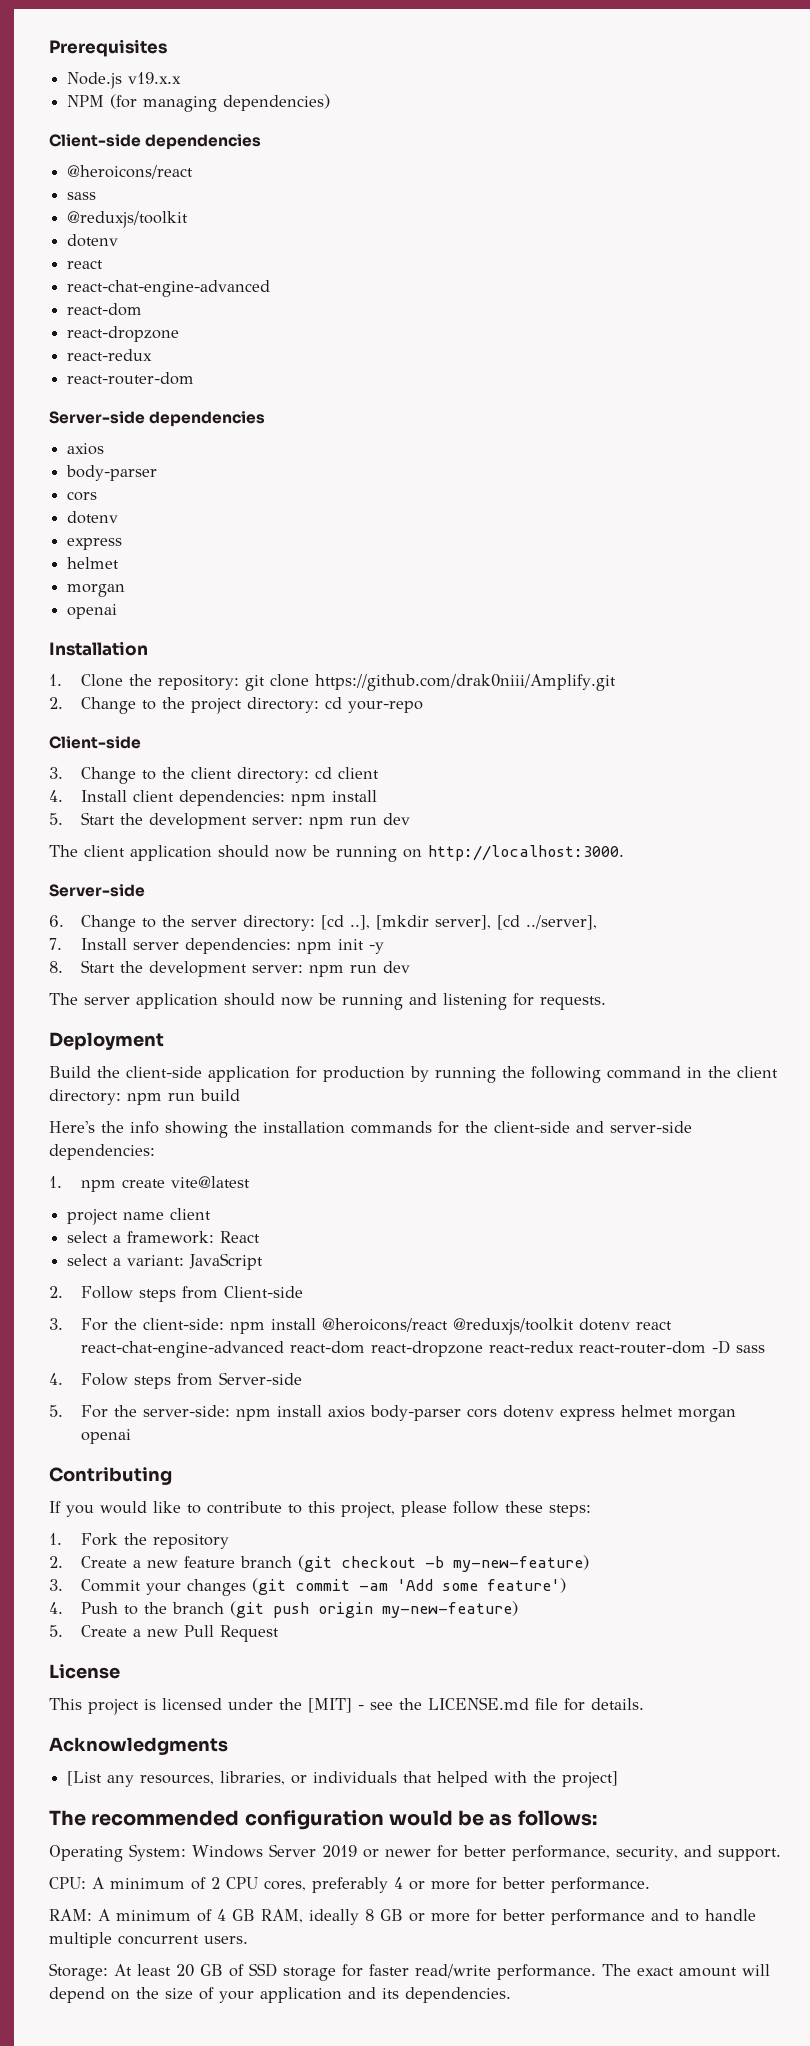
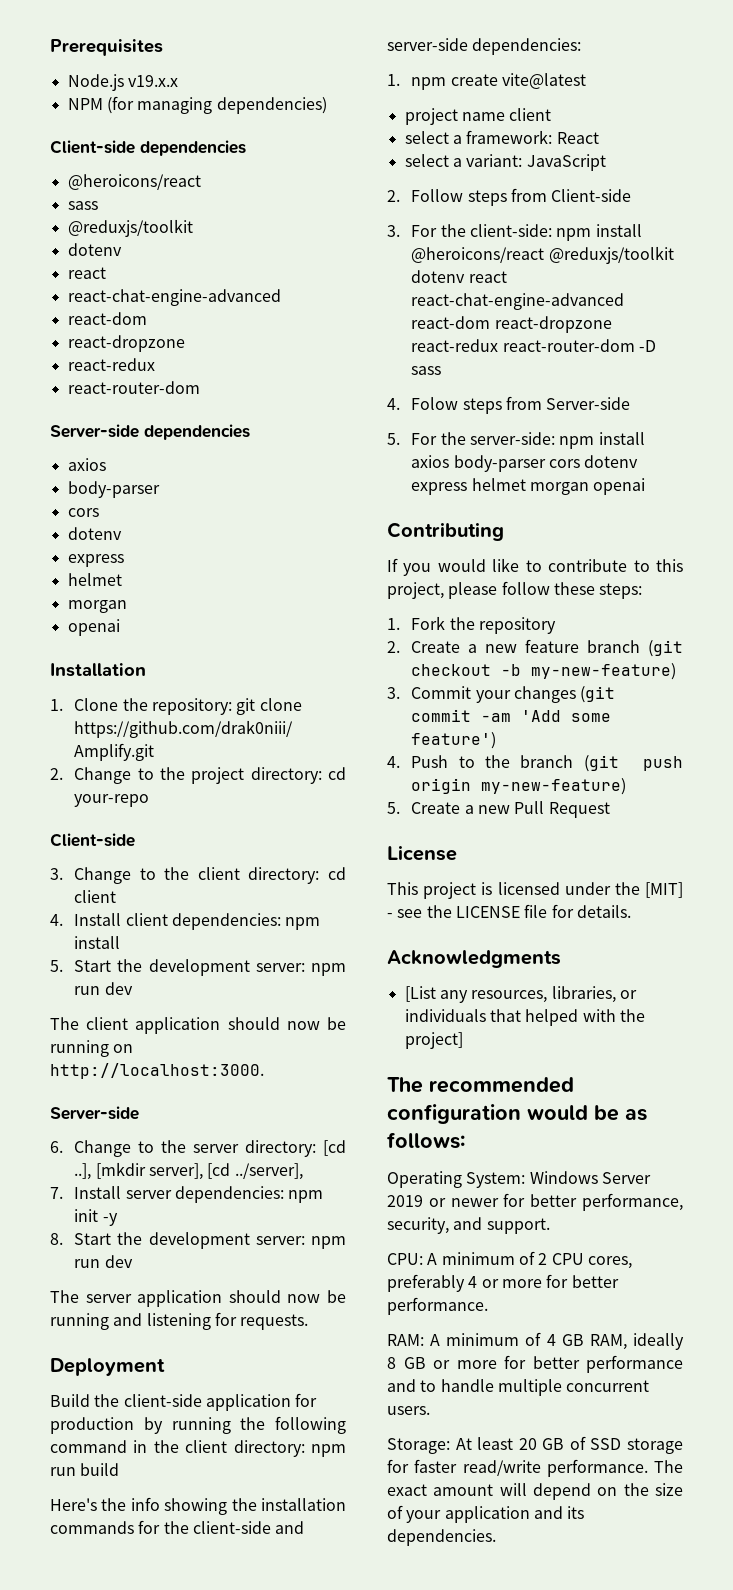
- This project is licensed under the [MIT] - see the LICENSE.md file for details.
+ This project is licensed under the [MIT] - see the LICENSE file for details.

